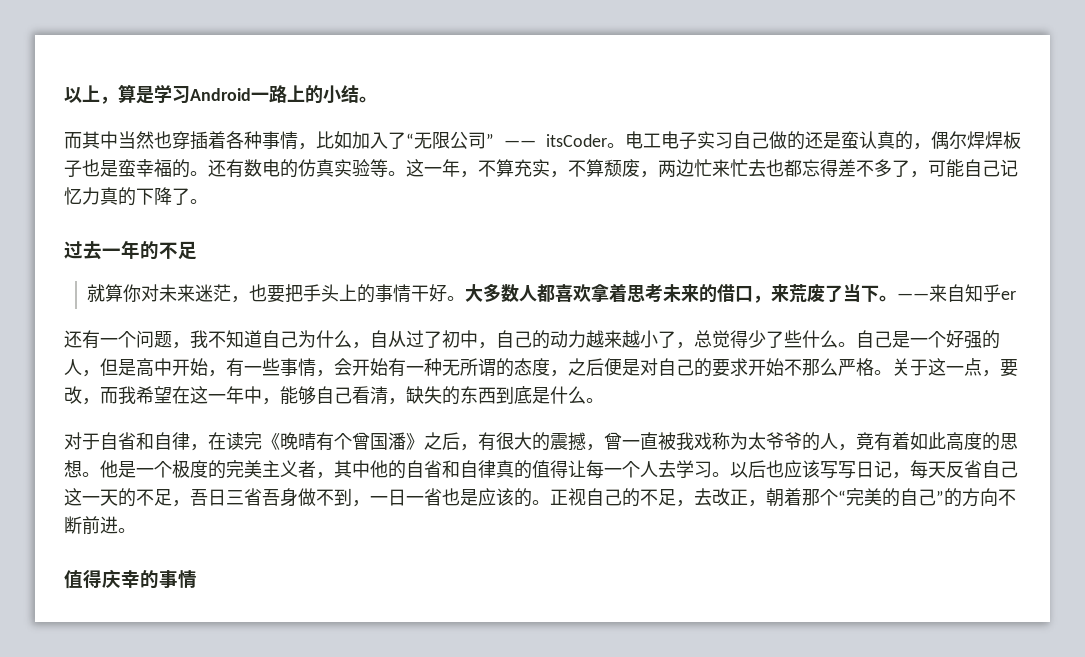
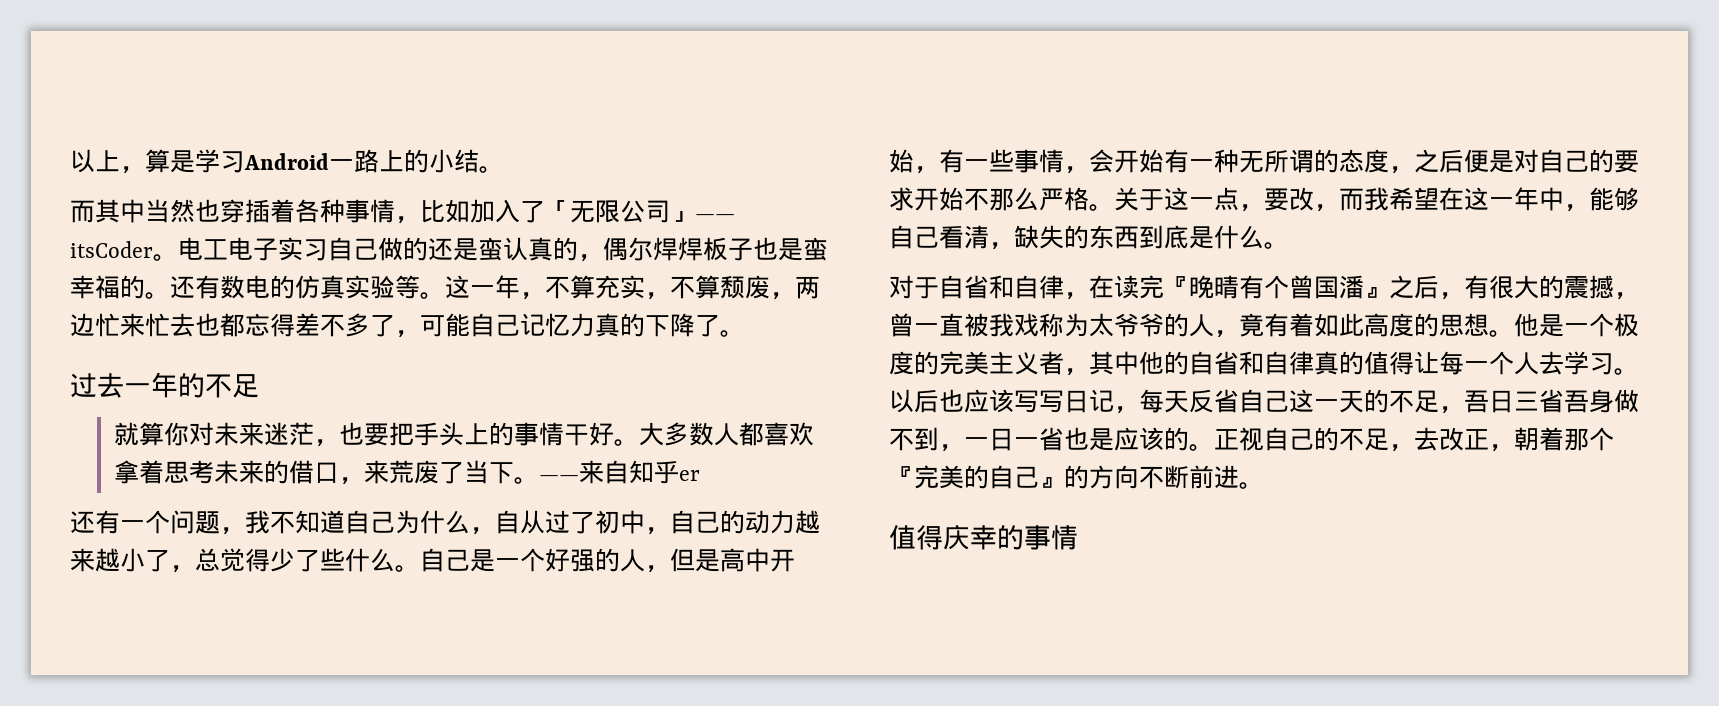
- 而其中当然也穿插着各种事情，比如加入了“无限公司” —— itsCoder。
+ 而其中当然也穿插着各种事情，比如加入了「无限公司」—— itsCoder。
- 对于自省和自律，在读完《晚晴有个曾国潘》之后，有很大的震撼，曾一直被我戏称为太爷爷的人，竟有着如此高度的思想。
+ 对于自省和自律，在读完『晚晴有个曾国潘』之后，有很大的震撼，曾一直被我戏称为太爷爷的人，竟有着如此高度的思想。
- 正视自己的不足，去改正，朝着那个“完美的自己”的方向不断前进。
+ 正视自己的不足，去改正，朝着那个『完美的自己』的方向不断前进。

